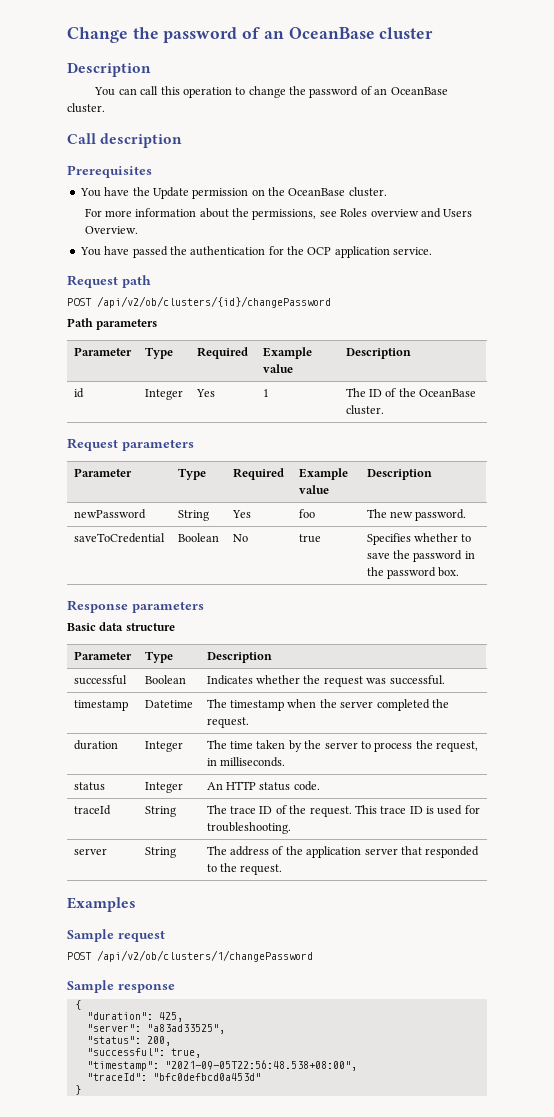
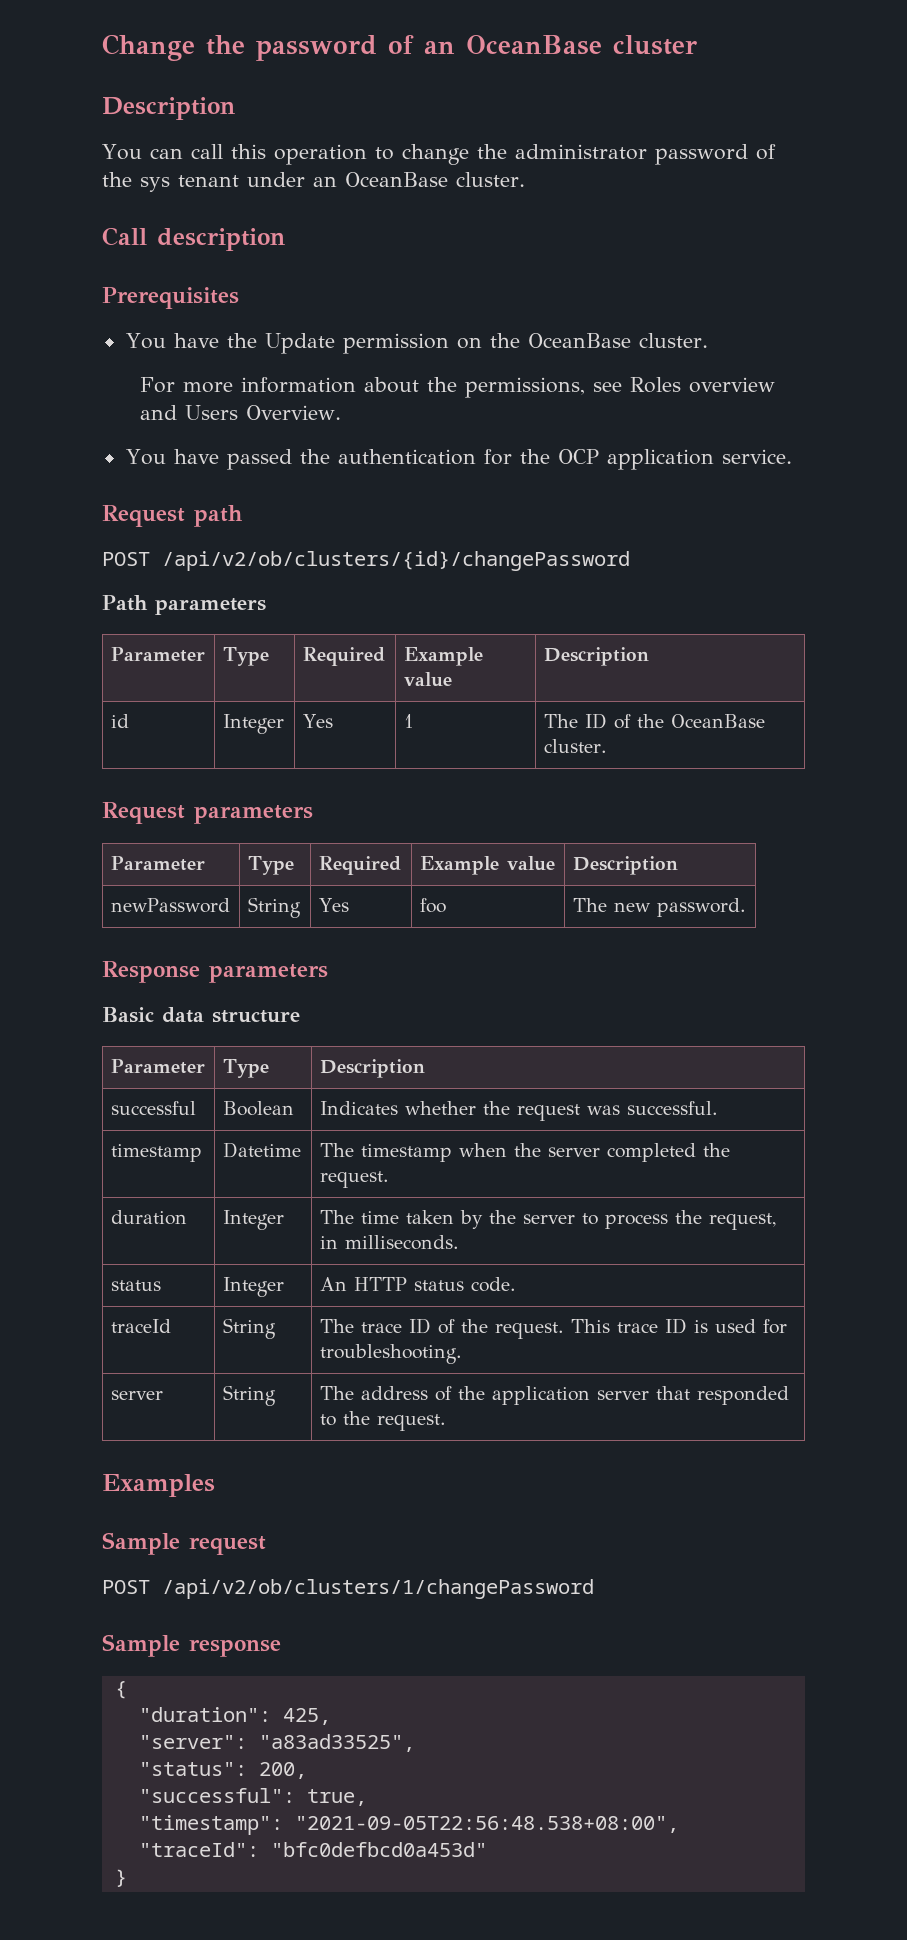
- You can call this operation to change the password of an OceanBase cluster.
+ You can call this operation to change the administrator password of the sys tenant under an OceanBase cluster.
- saveToCredential | Boolean | No | true | Specifies whether to save the password in the password box.

